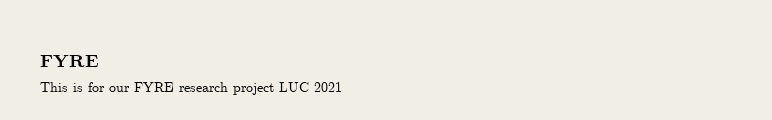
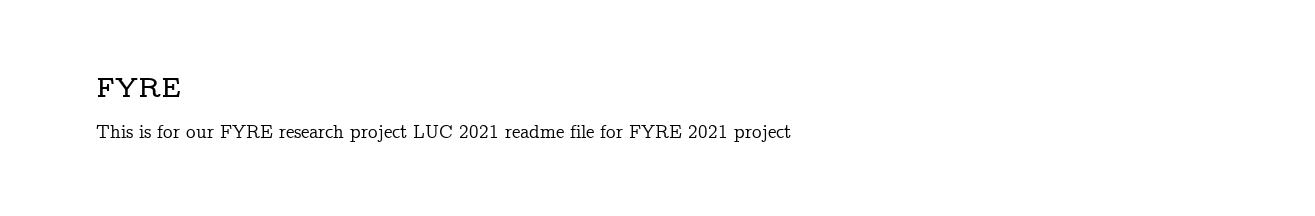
- This is for our FYRE research project LUC 2021
+ This is for our FYRE research project LUC 2021 readme file for FYRE 2021 project

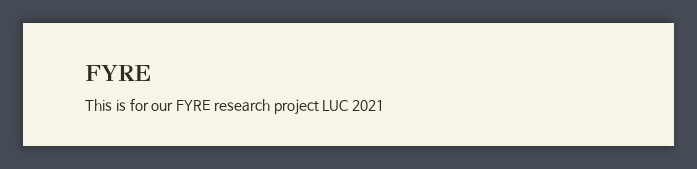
- This is for our FYRE research project LUC 2021 readme file for FYRE 2021 project
+ This is for our FYRE research project LUC 2021

